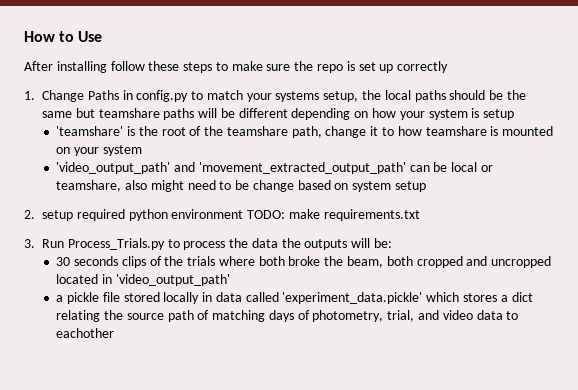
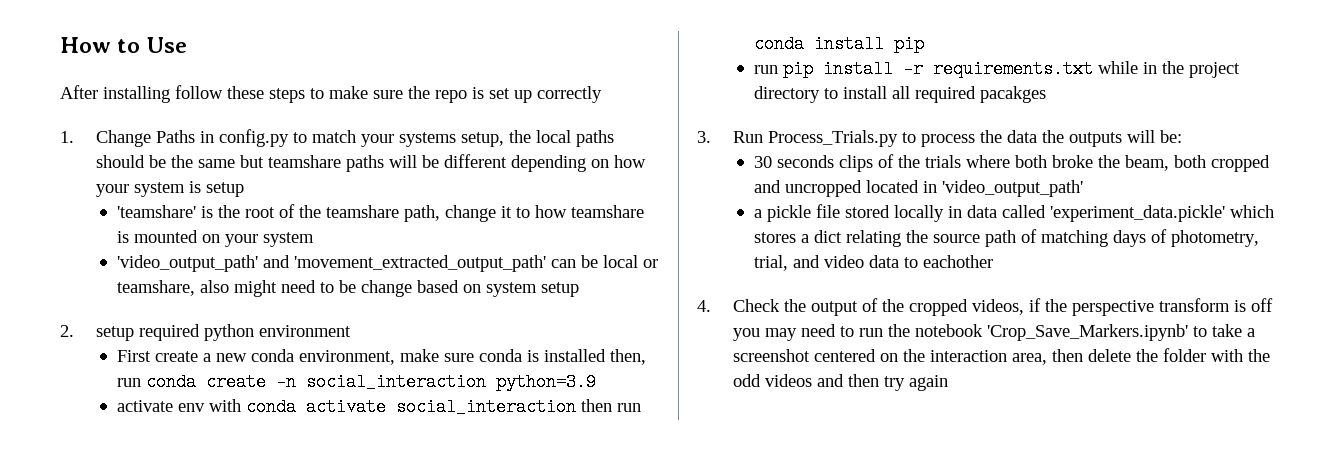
- 2. setup required python environment TODO: make requirements.txt
+ 2. setup required python environment
+ First create a new conda environment, make sure conda is installed then, run conda create -n social_interaction python=3.9
+ activate env with conda activate social_interaction then run conda install pip
+ run pip install -r requirements.txt while in the project directory to install all required pacakges
+ 4. Check the output of the cropped videos, if the perspective transform is off you may need to run the notebook 'Crop_Save_Markers.ipynb' to take a screenshot centered on the interaction area, then delete the folder with the odd videos and then try again

